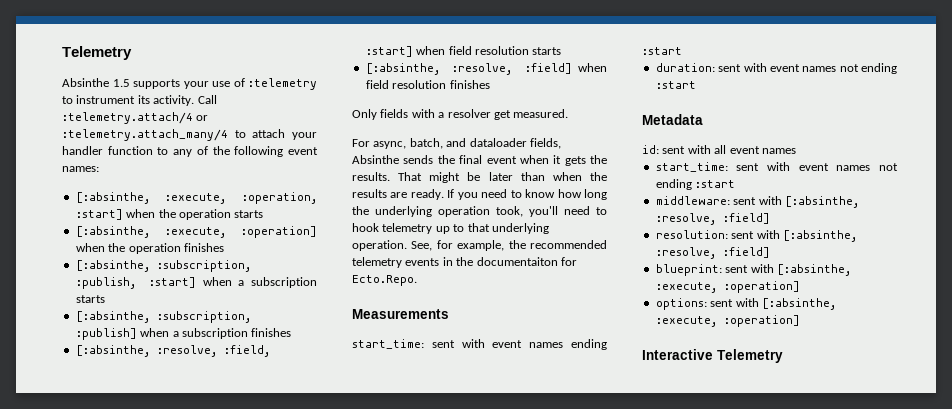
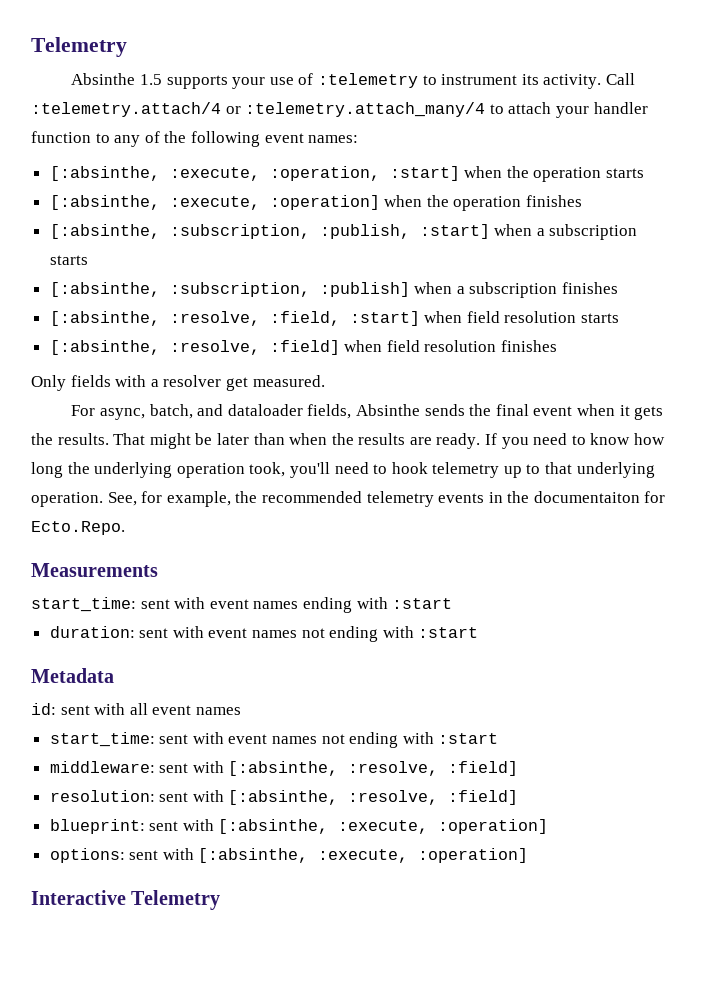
- start_time: sent with event names ending :start
+ start_time: sent with event names ending with :start
- duration: sent with event names not ending :start
+ duration: sent with event names not ending with :start
- start_time: sent with event names not ending :start
+ start_time: sent with event names not ending with :start

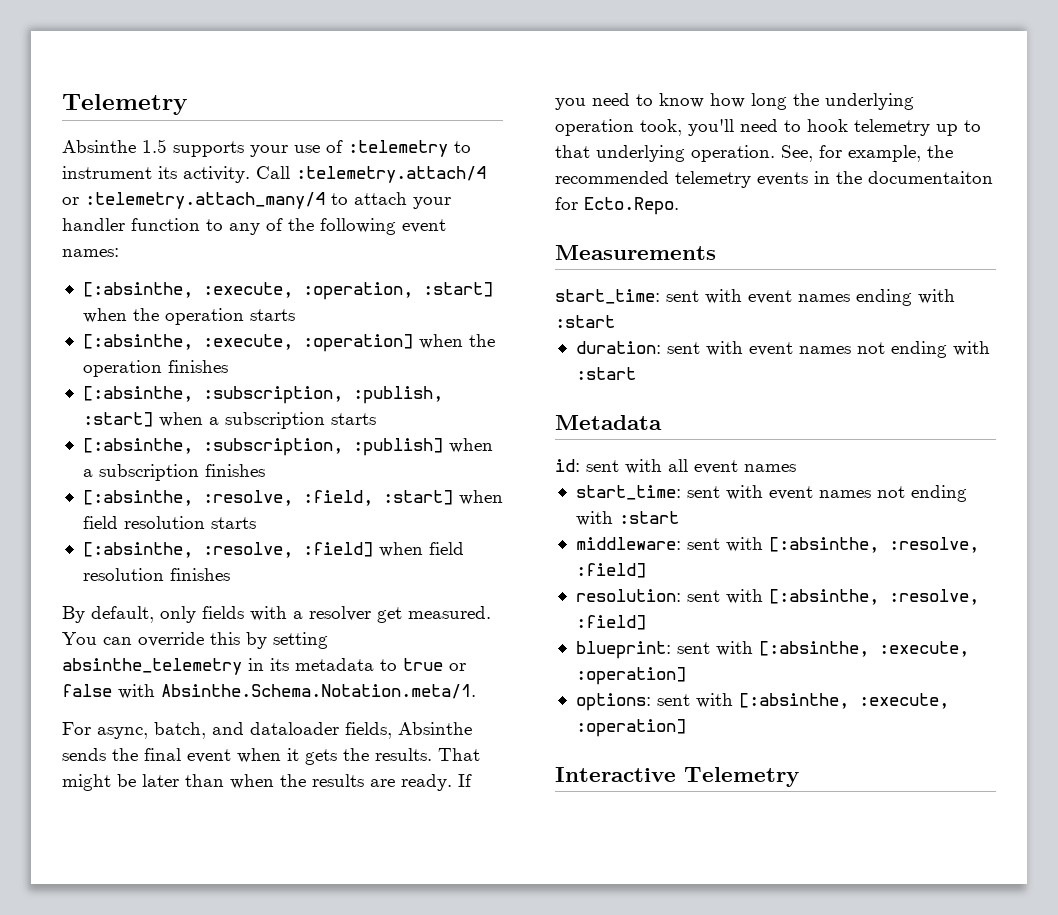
- Only fields with a resolver get measured.
+ By default, only fields with a resolver get measured. You can override this by setting absinthe_telemetry in its metadata to true or false with Absinthe.Schema.Notation.meta/1.

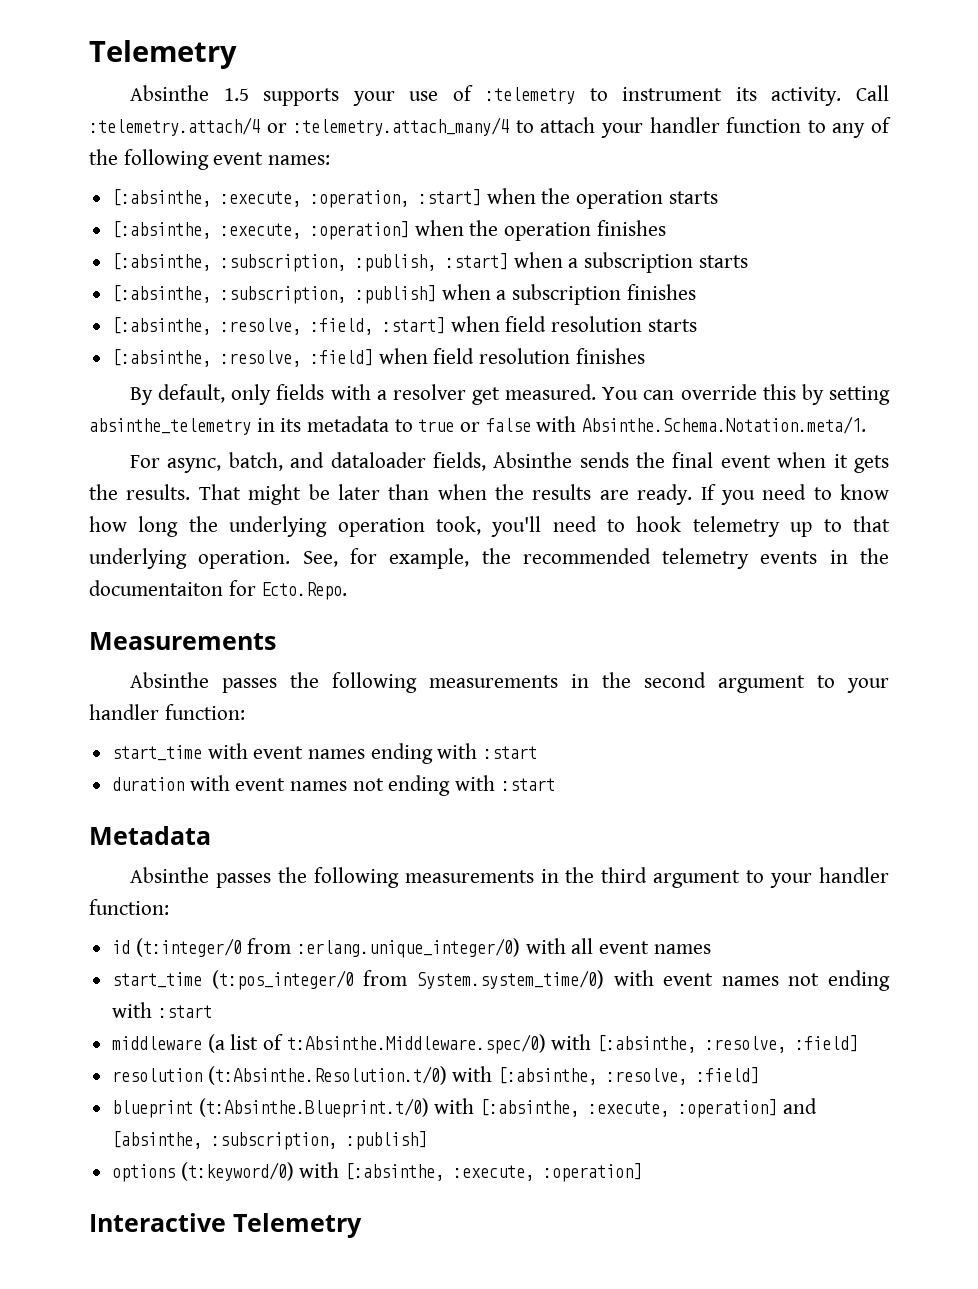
- start_time: sent with event names ending with :start
+ Absinthe passes the following measurements in the second argument to your handler function:
+ start_time with event names ending with :start
- duration: sent with event names not ending with :start
+ duration with event names not ending with :start
- id: sent with all event names
+ Absinthe passes the following measurements in the third argument to your handler function:
+ id (t:integer/0 from :erlang.unique_integer/0) with all event names
- start_time: sent with event names not ending with :start
- middleware: sent with [:absinthe, :resolve, :field]
- resolution: sent with [:absinthe, :resolve, :field]
- blueprint: sent with [:absinthe, :execute, :operation]
- options: sent with [:absinthe, :execute, :operation]
+ start_time (t:pos_integer/0 from System.system_time/0) with event names not ending with :start
+ middleware (a list of t:Absinthe.Middleware.spec/0) with [:absinthe, :resolve, :field]
+ resolution (t:Absinthe.Resolution.t/0) with [:absinthe, :resolve, :field]
+ blueprint (t:Absinthe.Blueprint.t/0) with [:absinthe, :execute, :operation] and [absinthe, :subscription, :publish]
+ options (t:keyword/0) with [:absinthe, :execute, :operation]

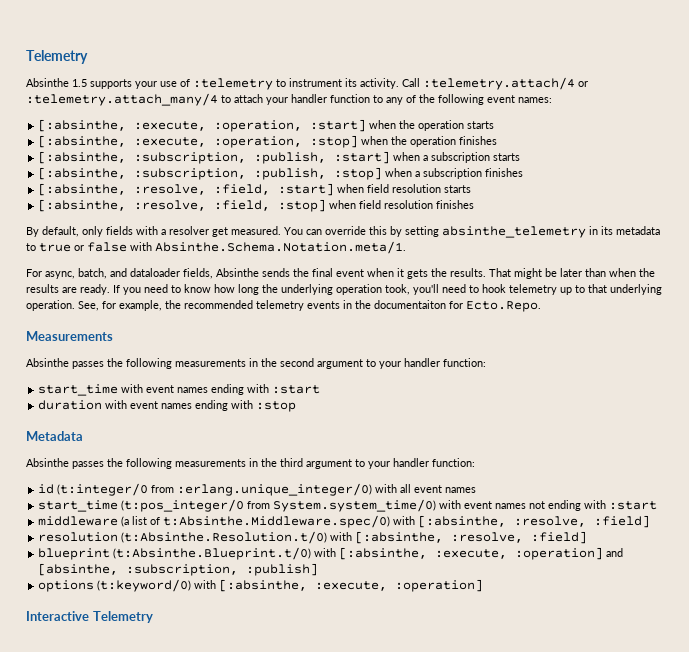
- [:absinthe, :execute, :operation] when the operation finishes
+ [:absinthe, :execute, :operation, :stop] when the operation finishes
- [:absinthe, :subscription, :publish] when a subscription finishes
+ [:absinthe, :subscription, :publish, :stop] when a subscription finishes
- [:absinthe, :resolve, :field] when field resolution finishes
+ [:absinthe, :resolve, :field, :stop] when field resolution finishes
- duration with event names not ending with :start
+ duration with event names ending with :stop

